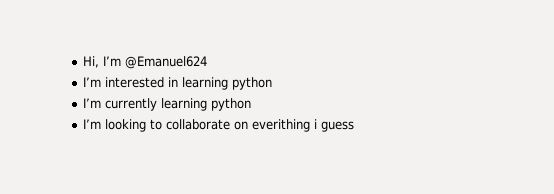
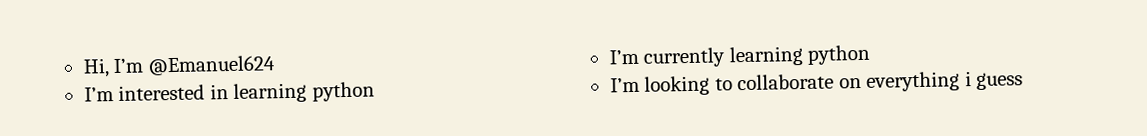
- I’m looking to collaborate on everithing i guess
+ I’m looking to collaborate on everything i guess

